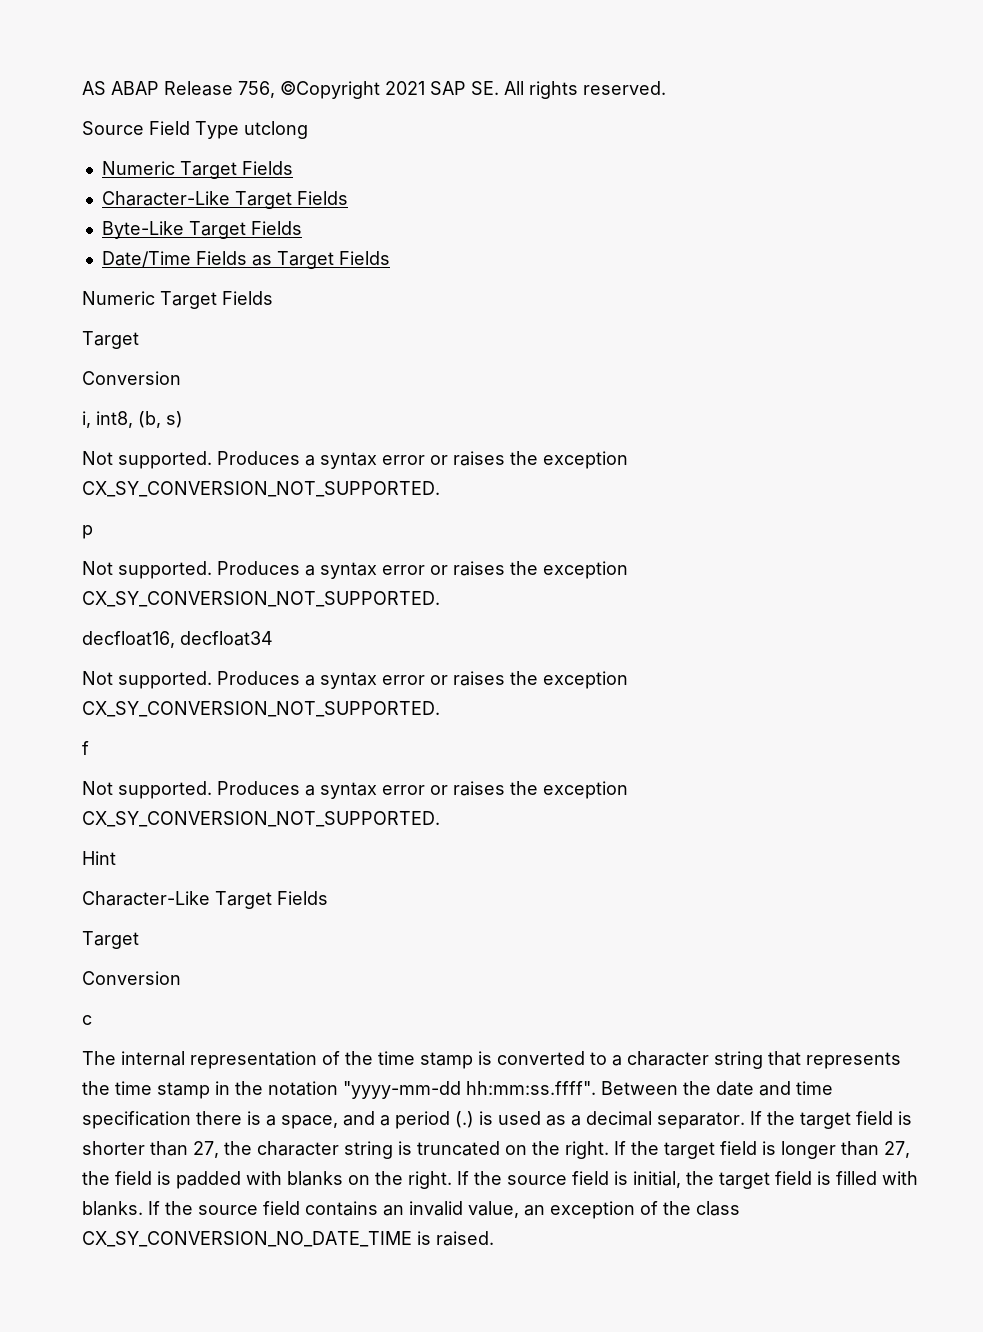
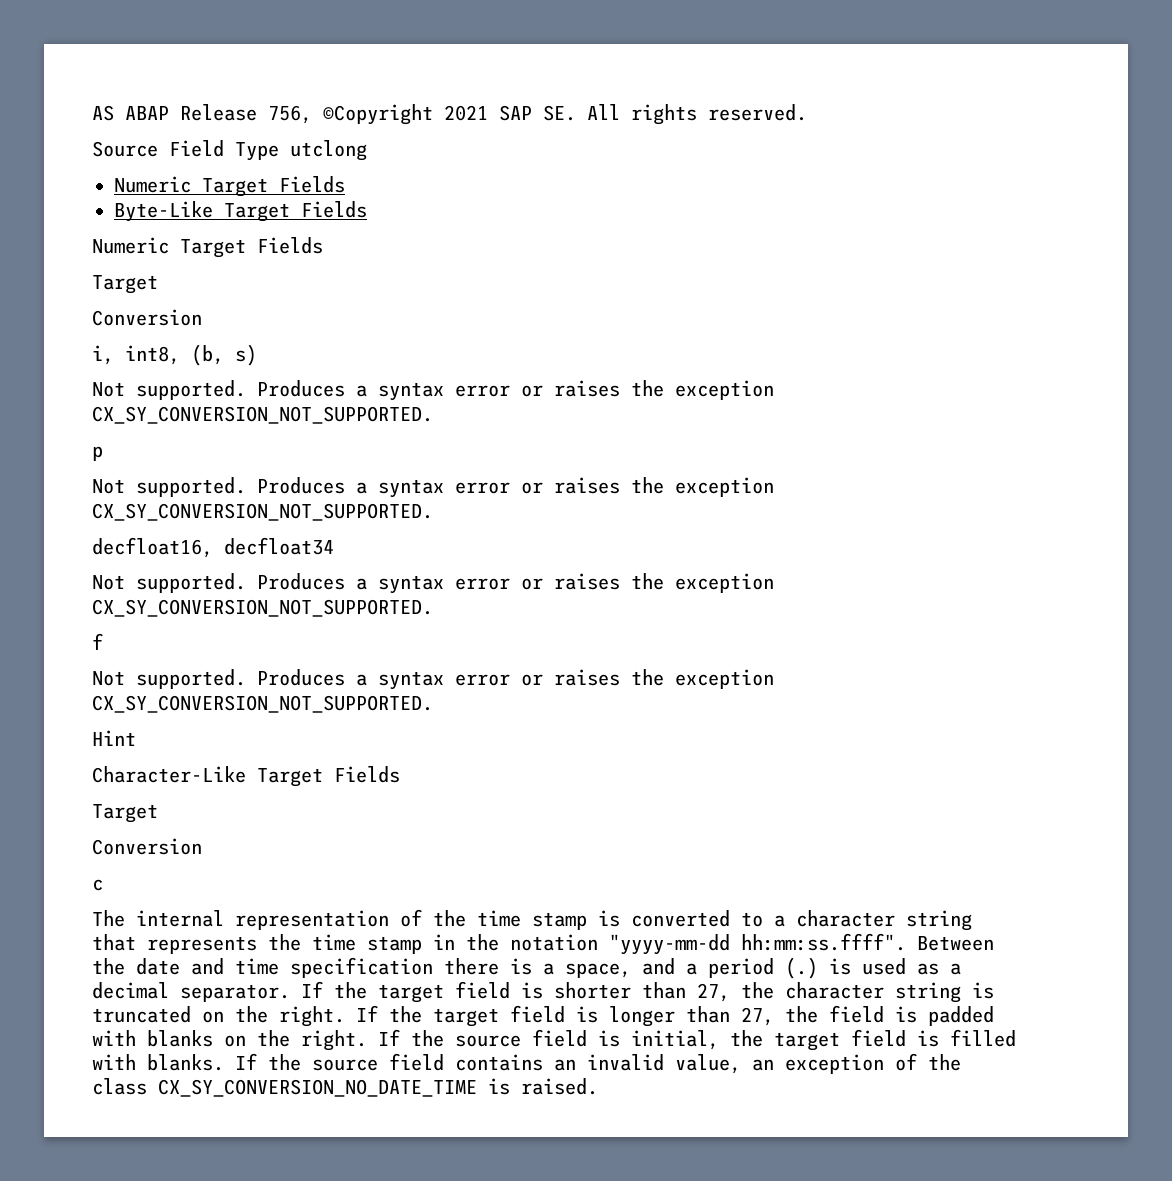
  Source Field Type utclong
  Numeric Target Fields
- Character-Like Target Fields
- Date/Time Fields as Target Fields

